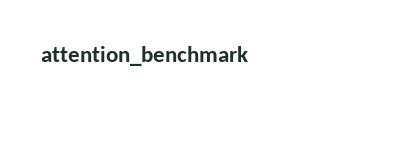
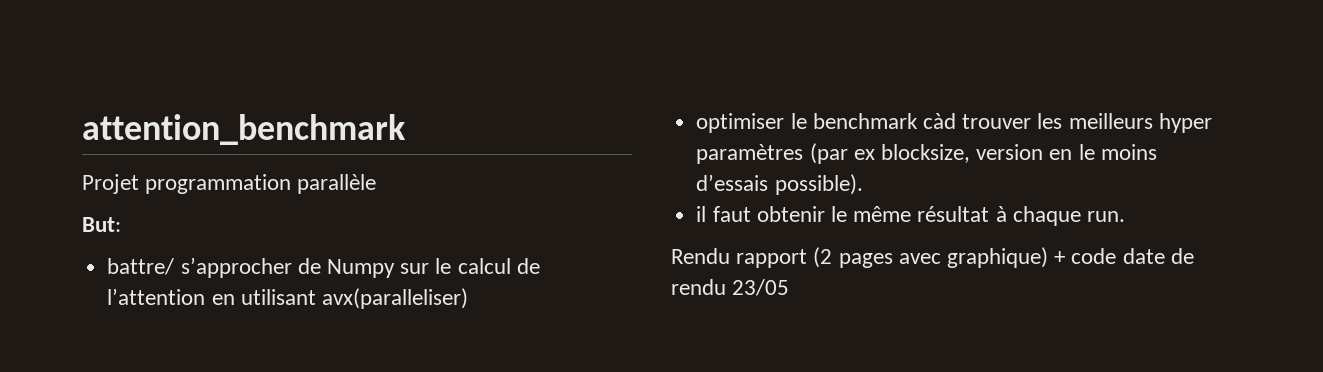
+ Projet programmation parallèle
+ But:
+ battre/ s’approcher de Numpy sur le calcul de l’attention en utilisant avx(paralleliser)
+ optimiser le benchmark càd trouver les meilleurs hyper paramètres (par ex blocksize, version en le moins d’essais possible).
+ il faut obtenir le même résultat à chaque run.
+ Rendu rapport (2 pages avec graphique) + code date de rendu 23/05

